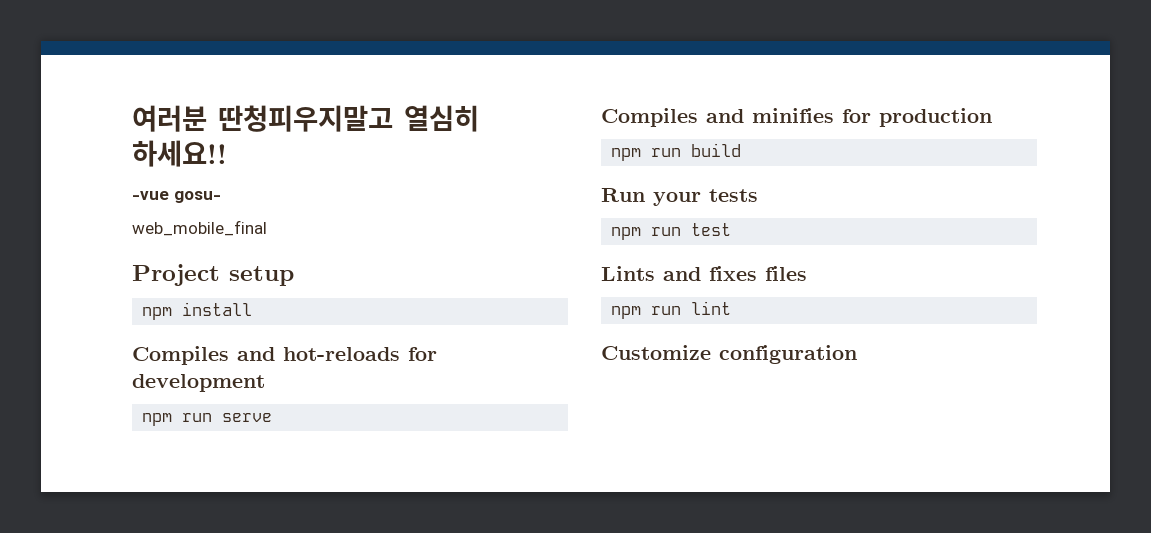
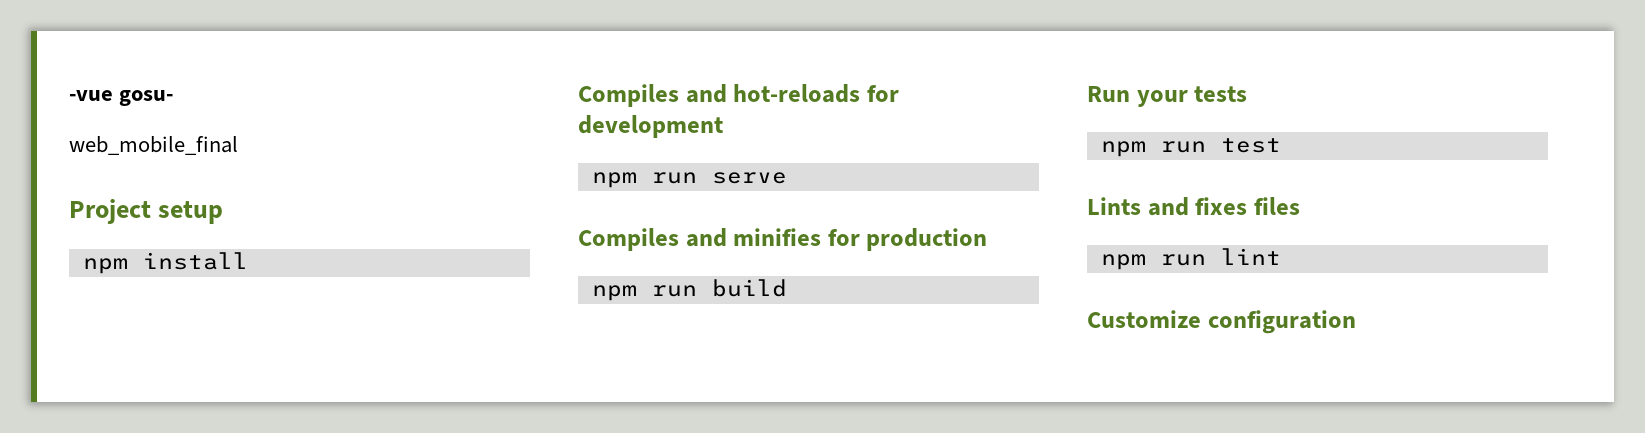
- 여러분 딴청피우지말고 열심히 하세요!!

